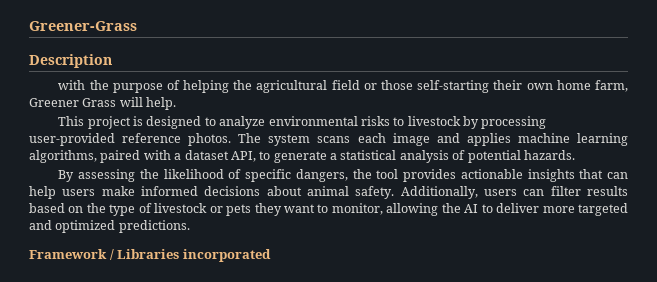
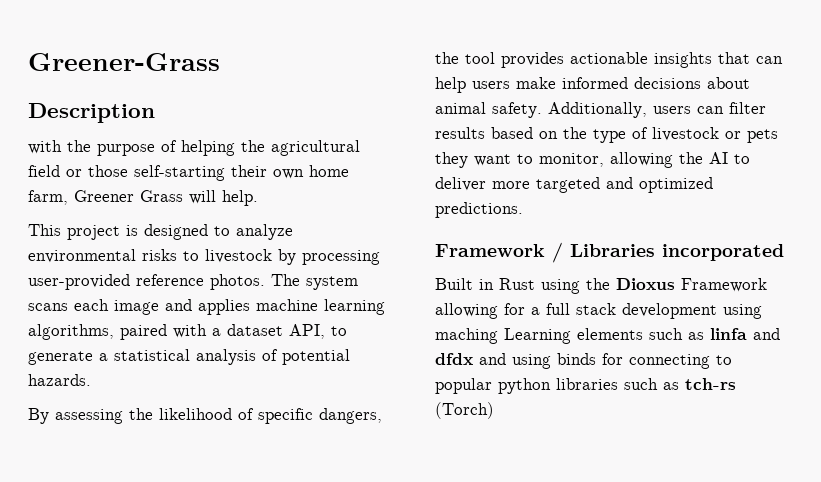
+ Built in Rust using the Dioxus Framework allowing for a full stack development using maching Learning elements such as linfa and dfdx and using binds for connecting to popular python libraries such as tch-rs (Torch)

